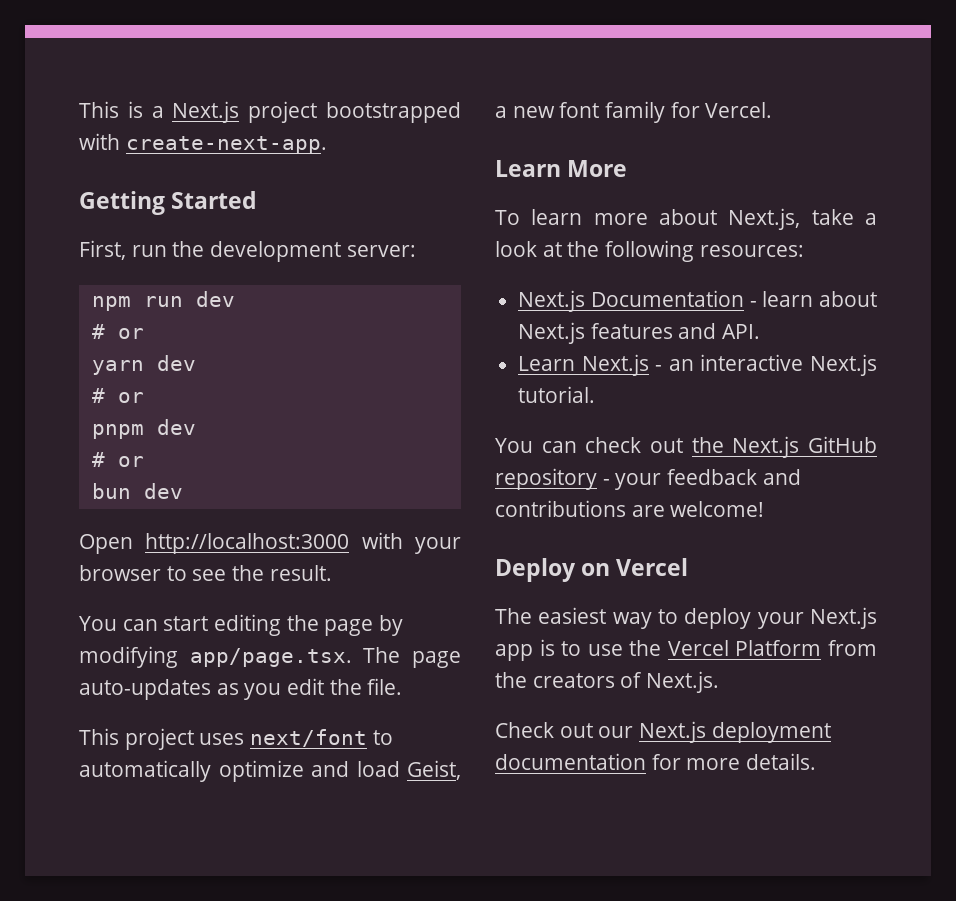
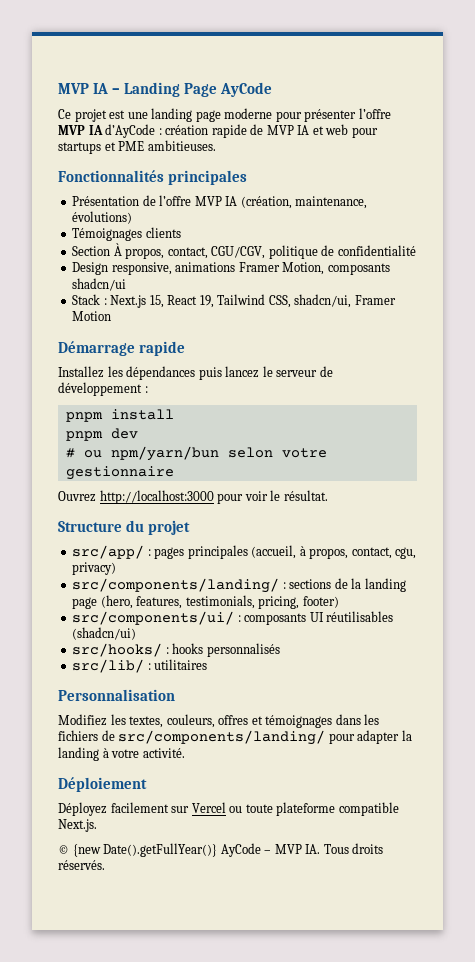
- This is a Next.js project bootstrapped with create-next-app.
- Getting Started
- First, run the development server:
- npm run dev
- # or
- yarn dev
- # or
+ MVP IA – Landing Page AyCode
+ Ce projet est une landing page moderne pour présenter l’offre MVP IA d’AyCode : création rapide de MVP IA et web pour startups et PME ambitieuses.
+ Fonctionnalités principales
+ Présentation de l’offre MVP IA (création, maintenance, évolutions)
+ Témoignages clients
+ Section À propos, contact, CGU/CGV, politique de confidentialité
+ Design responsive, animations Framer Motion, composants shadcn/ui
+ Stack : Next.js 15, React 19, Tailwind CSS, shadcn/ui, Framer Motion
+ Démarrage rapide
+ Installez les dépendances puis lancez le serveur de développement :
+ pnpm install
  pnpm dev
- # or
- bun dev
- Open http://localhost:3000 with your browser to see the result.
- You can start editing the page by modifying app/page.tsx. The page auto-updates as you edit the file.
- This project uses next/font to automatically optimize and load Geist, a new font family for Vercel.
- Learn More
- To learn more about Next.js, take a look at the following resources:
- Next.js Documentation - learn about Next.js features and API.
- Learn Next.js - an interactive Next.js tutorial.
- You can check out the Next.js GitHub repository - your feedback and contributions are welcome!
- Deploy on Vercel
- The easiest way to deploy your Next.js app is to use the Vercel Platform from the creators of Next.js.
- Check out our Next.js deployment documentation for more details.
+ # ou npm/yarn/bun selon votre gestionnaire
+ Ouvrez http://localhost:3000 pour voir le résultat.
+ Structure du projet
+ src/app/ : pages principales (accueil, à propos, contact, cgu, privacy)
+ src/components/landing/ : sections de la landing page (hero, features, testimonials, pricing, footer)
+ src/components/ui/ : composants UI réutilisables (shadcn/ui)
+ src/hooks/ : hooks personnalisés
+ src/lib/ : utilitaires
+ Personnalisation
+ Modifiez les textes, couleurs, offres et témoignages dans les fichiers de src/components/landing/ pour adapter la landing à votre activité.
+ Déploiement
+ Déployez facilement sur Vercel ou toute plateforme compatible Next.js.
+ © {new Date().getFullYear()} AyCode – MVP IA. Tous droits réservés.

